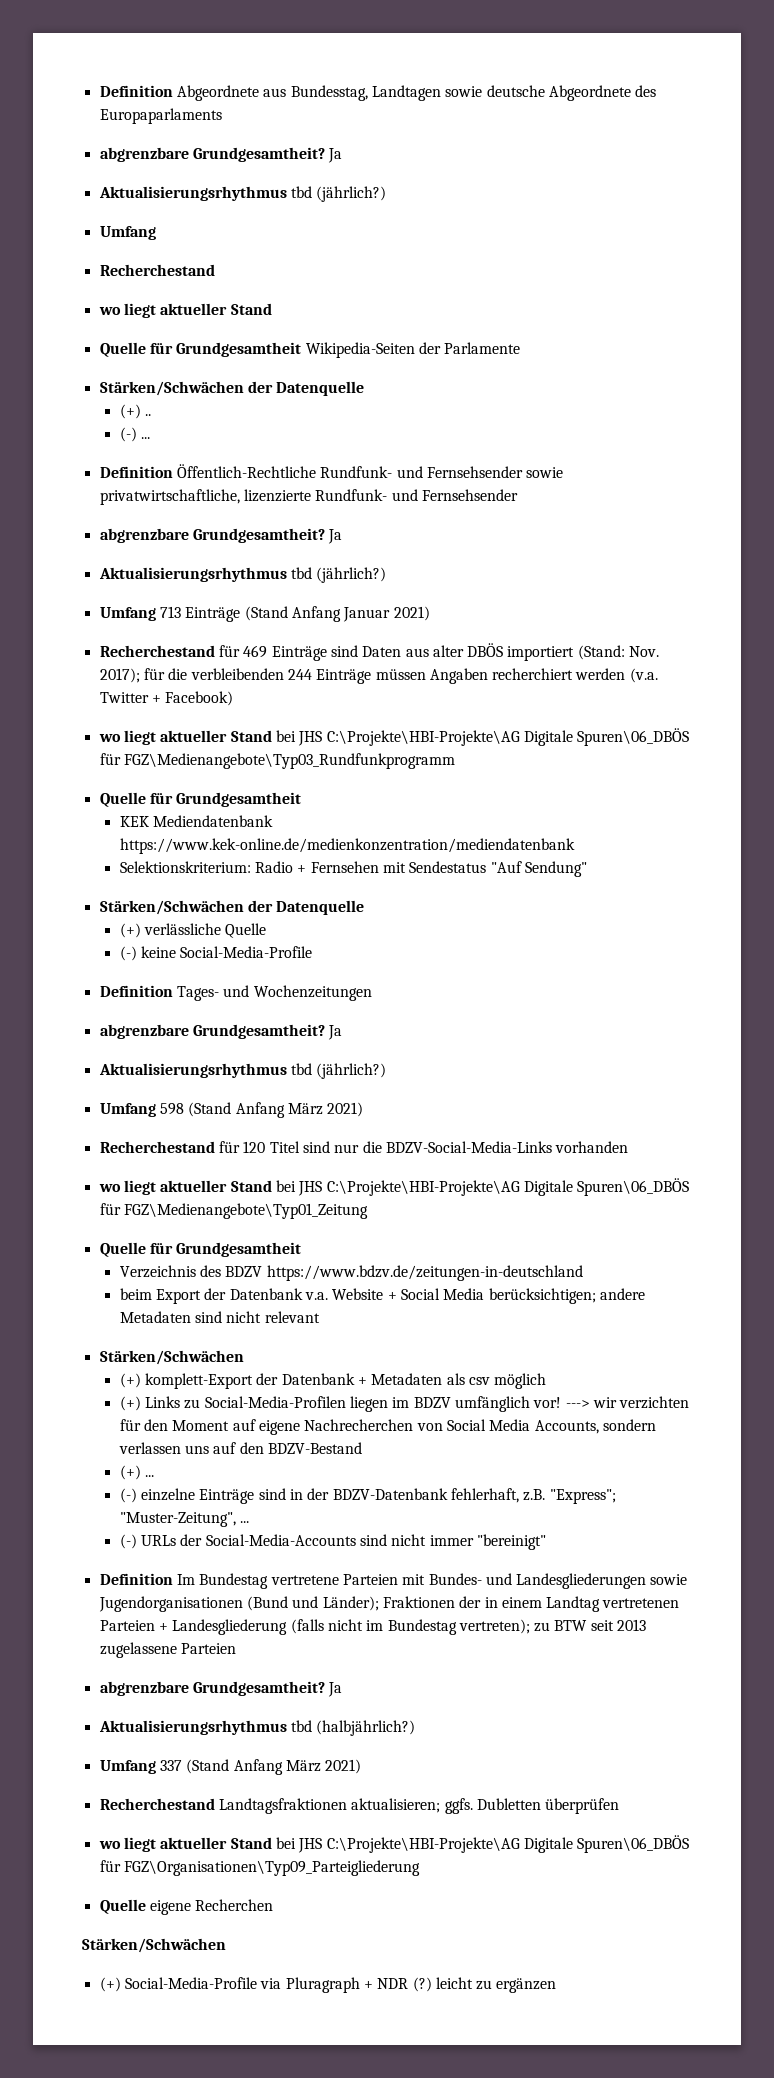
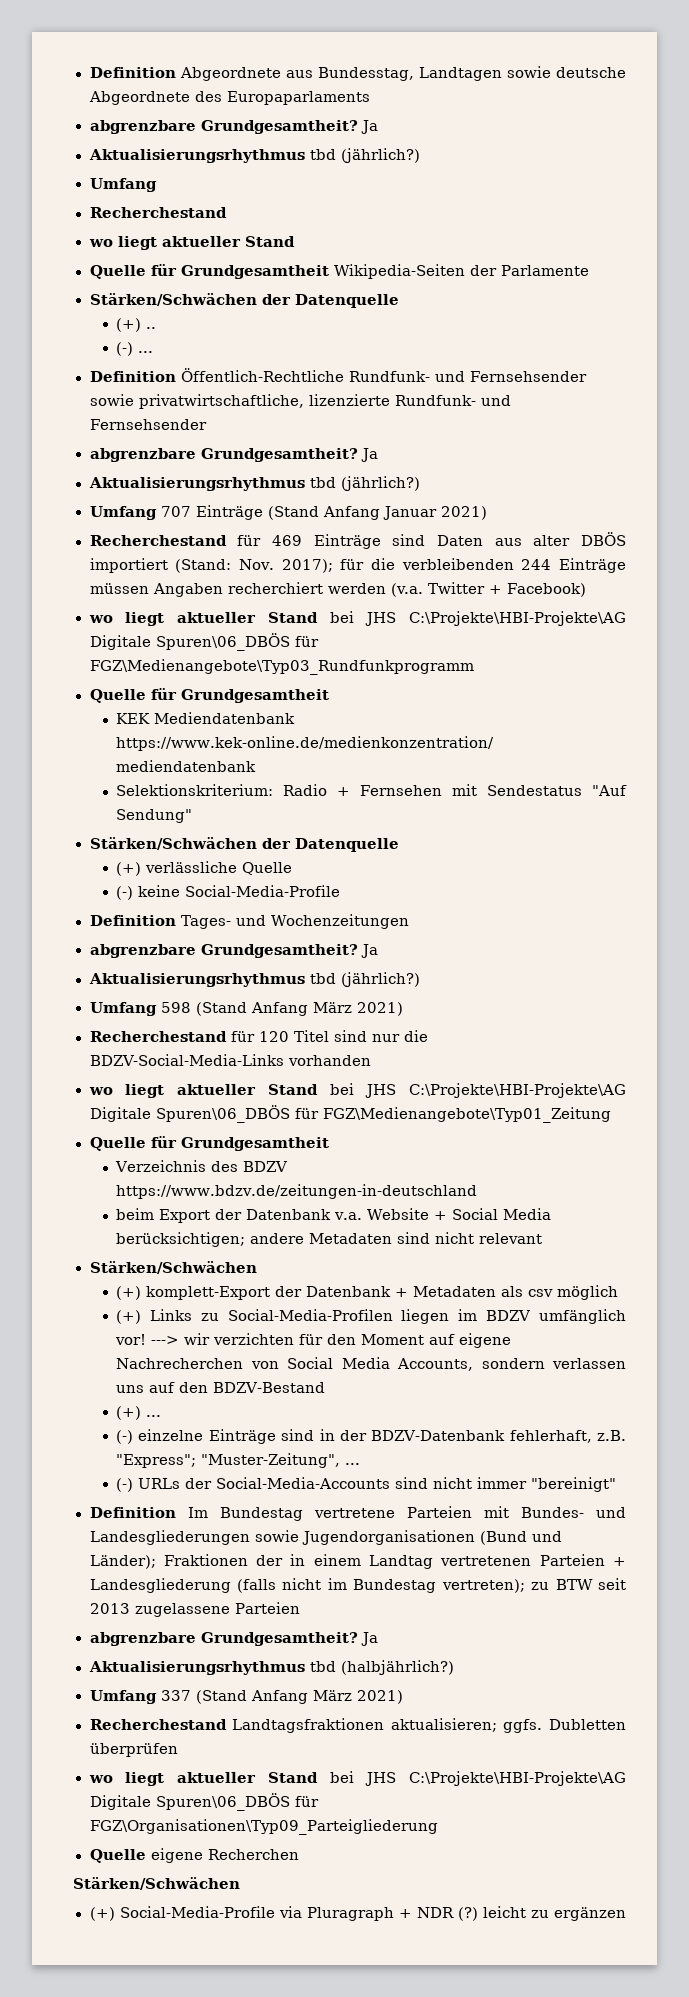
- Umfang 713 Einträge (Stand Anfang Januar 2021)
+ Umfang 707 Einträge (Stand Anfang Januar 2021)

